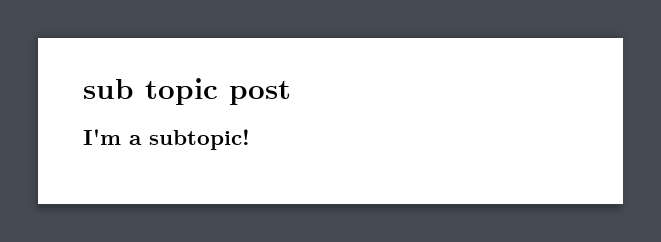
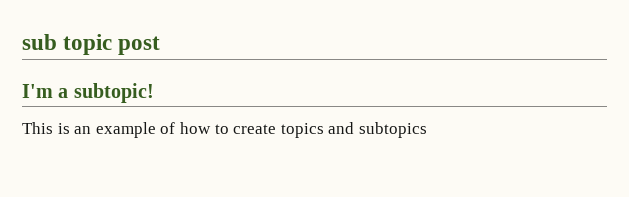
+ This is an example of how to create topics and subtopics

